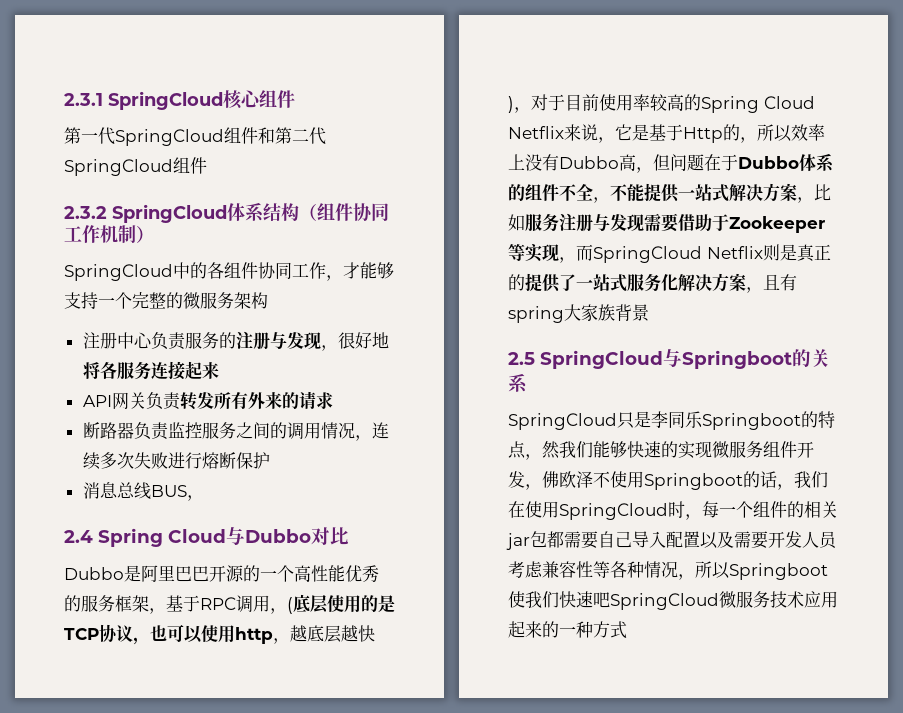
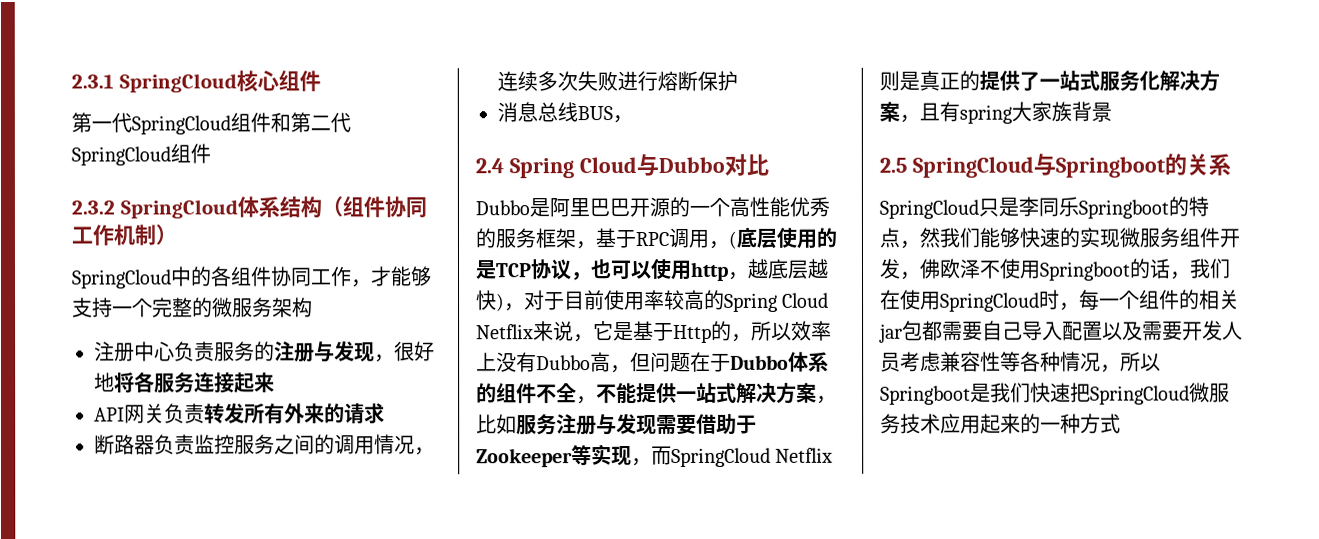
- SpringCloud只是李同乐Springboot的特点，然我们能够快速的实现微服务组件开发，佛欧泽不使用Springboot的话，我们在使用SpringCloud时，每一个组件的相关jar包都需要自己导入配置以及需要开发人员考虑兼容性等各种情况，所以Springboot使我们快速吧SpringCloud微服务技术应用起来的一种方式
+ SpringCloud只是李同乐Springboot的特点，然我们能够快速的实现微服务组件开发，佛欧泽不使用Springboot的话，我们在使用SpringCloud时，每一个组件的相关jar包都需要自己导入配置以及需要开发人员考虑兼容性等各种情况，所以Springboot是我们快速把SpringCloud微服务技术应用起来的一种方式

